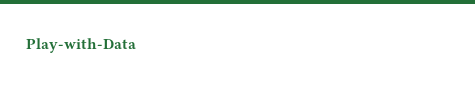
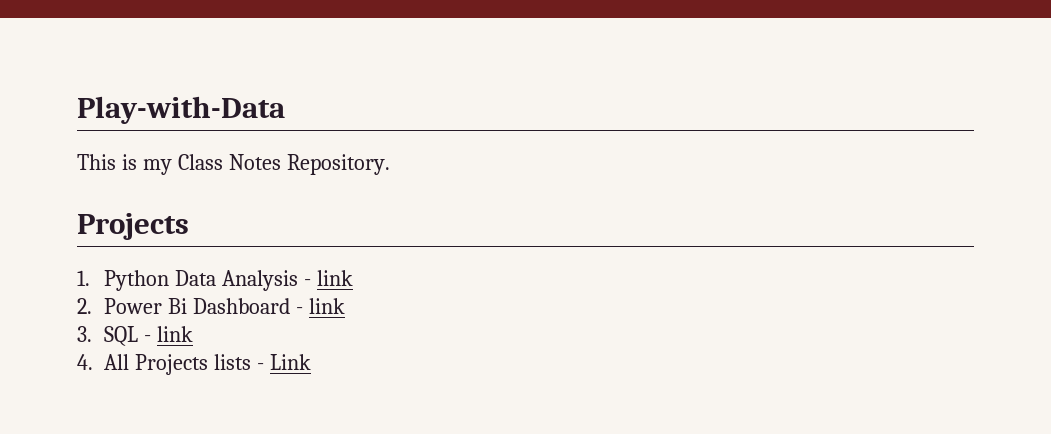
+ This is my Class Notes Repository.
+ Projects
+ 1. Python Data Analysis - link
+ 2. Power Bi Dashboard - link
+ 3. SQL - link
+ 4. All Projects lists - Link

